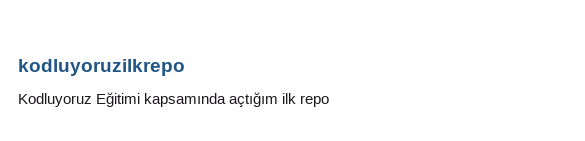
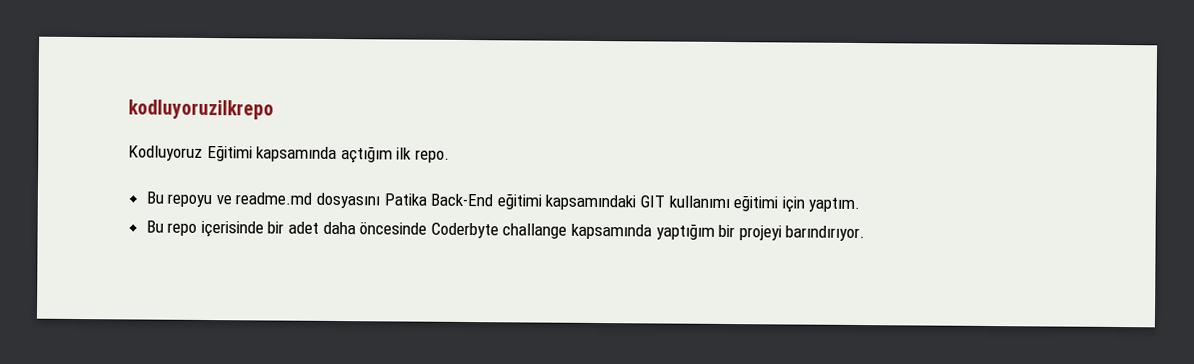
- Kodluyoruz Eğitimi kapsamında açtığım ilk repo
+ Kodluyoruz Eğitimi kapsamında açtığım ilk repo.
+ Bu repoyu ve readme.md dosyasını Patika Back-End eğitimi kapsamındaki GIT kullanımı eğitimi için yaptım.
+ Bu repo içerisinde bir adet daha öncesinde Coderbyte challange kapsamında yaptığım bir projeyi barındırıyor.

